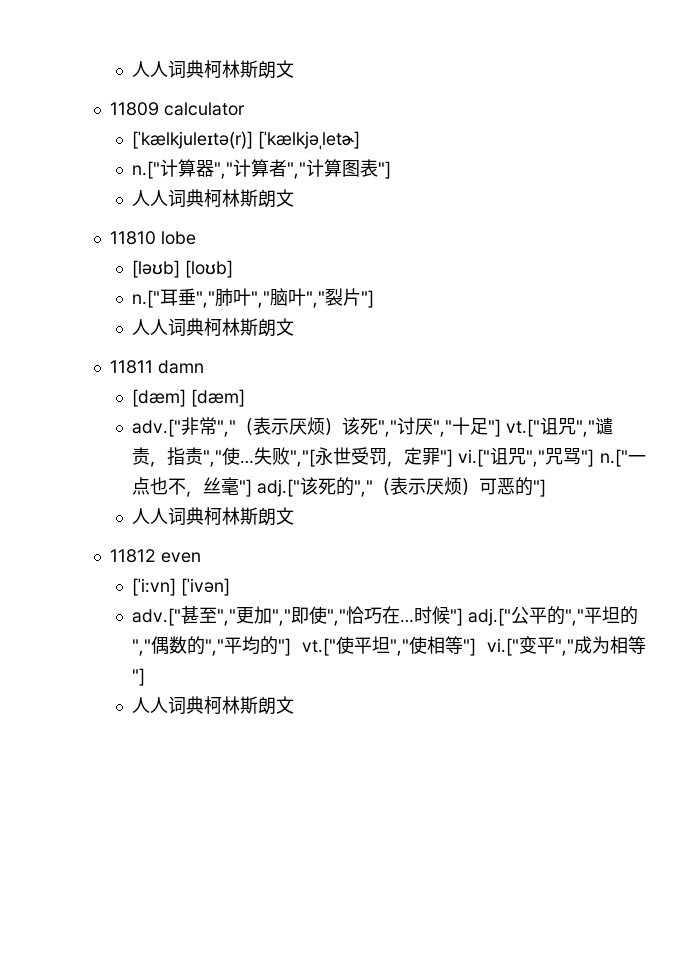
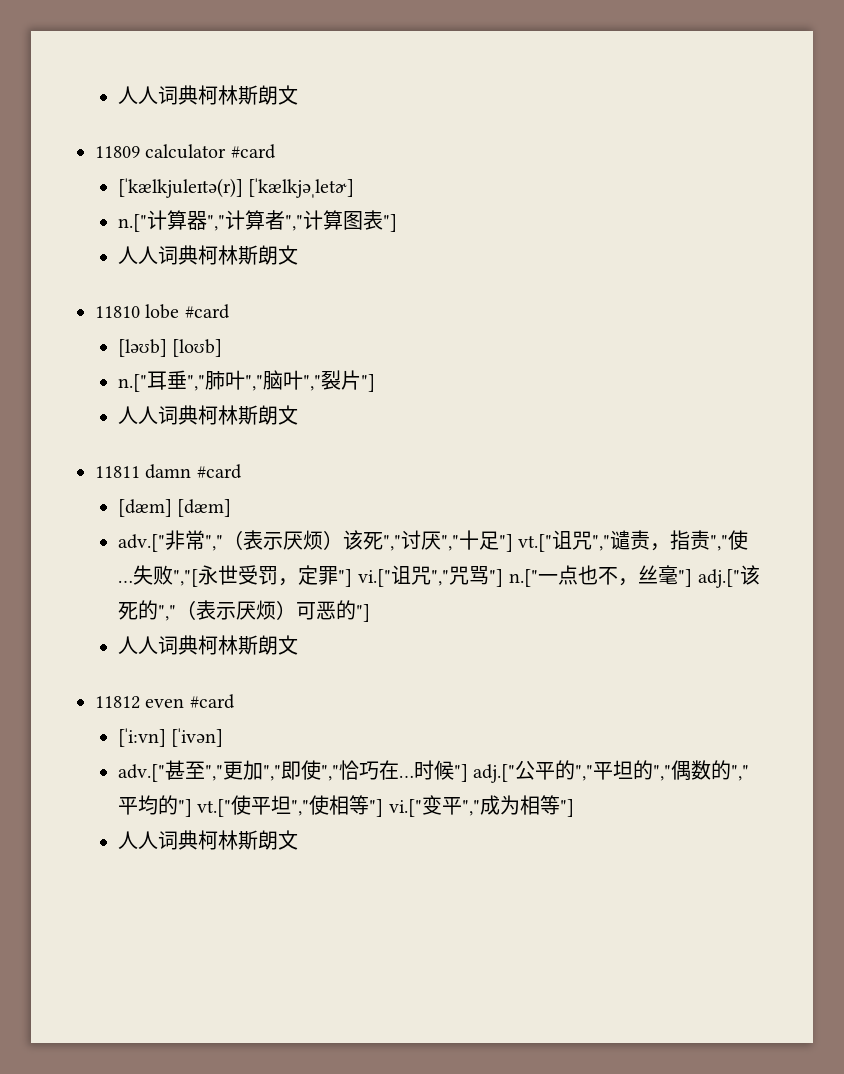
- 11809 calculator
+ 11809 calculator #card
- 11810 lobe
+ 11810 lobe #card
- 11811 damn
+ 11811 damn #card
- 11812 even
+ 11812 even #card

